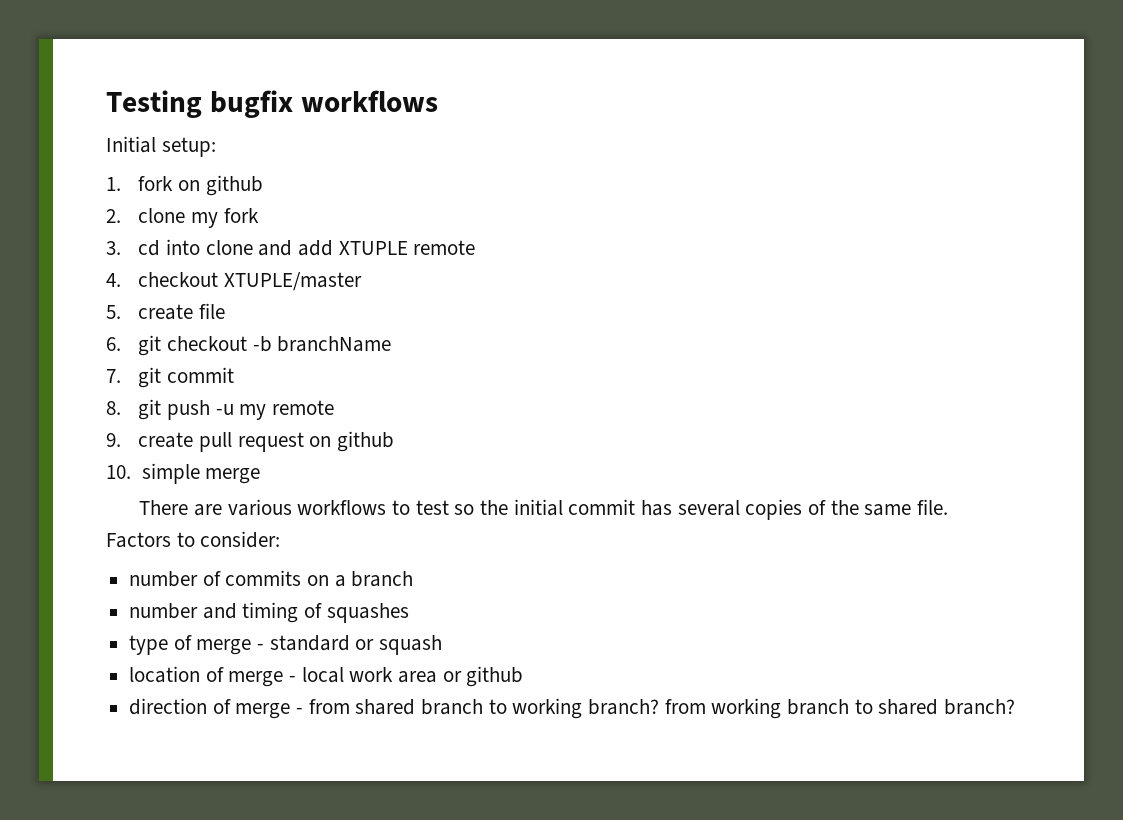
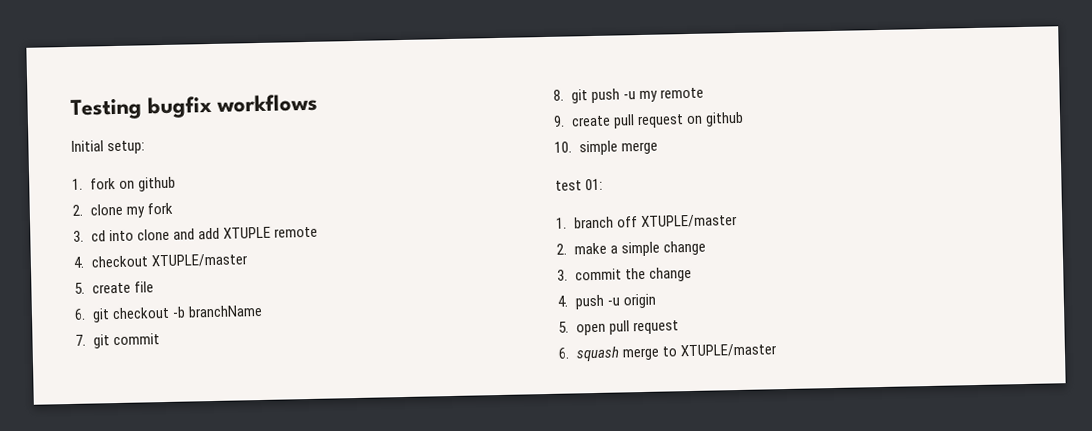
- There are various workflows to test so the initial commit has several copies of the same file. Factors to consider:
- number of commits on a branch
- number and timing of squashes
- type of merge - standard or squash
- location of merge - local work area or github
- direction of merge - from shared branch to working branch? from working branch to shared branch?
+ test 01:
+ 1. branch off XTUPLE/master
+ 2. make a simple change
+ 3. commit the change
+ 4. push -u origin
+ 5. open pull request
+ 6. squash merge to XTUPLE/master

